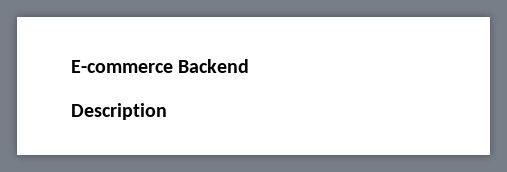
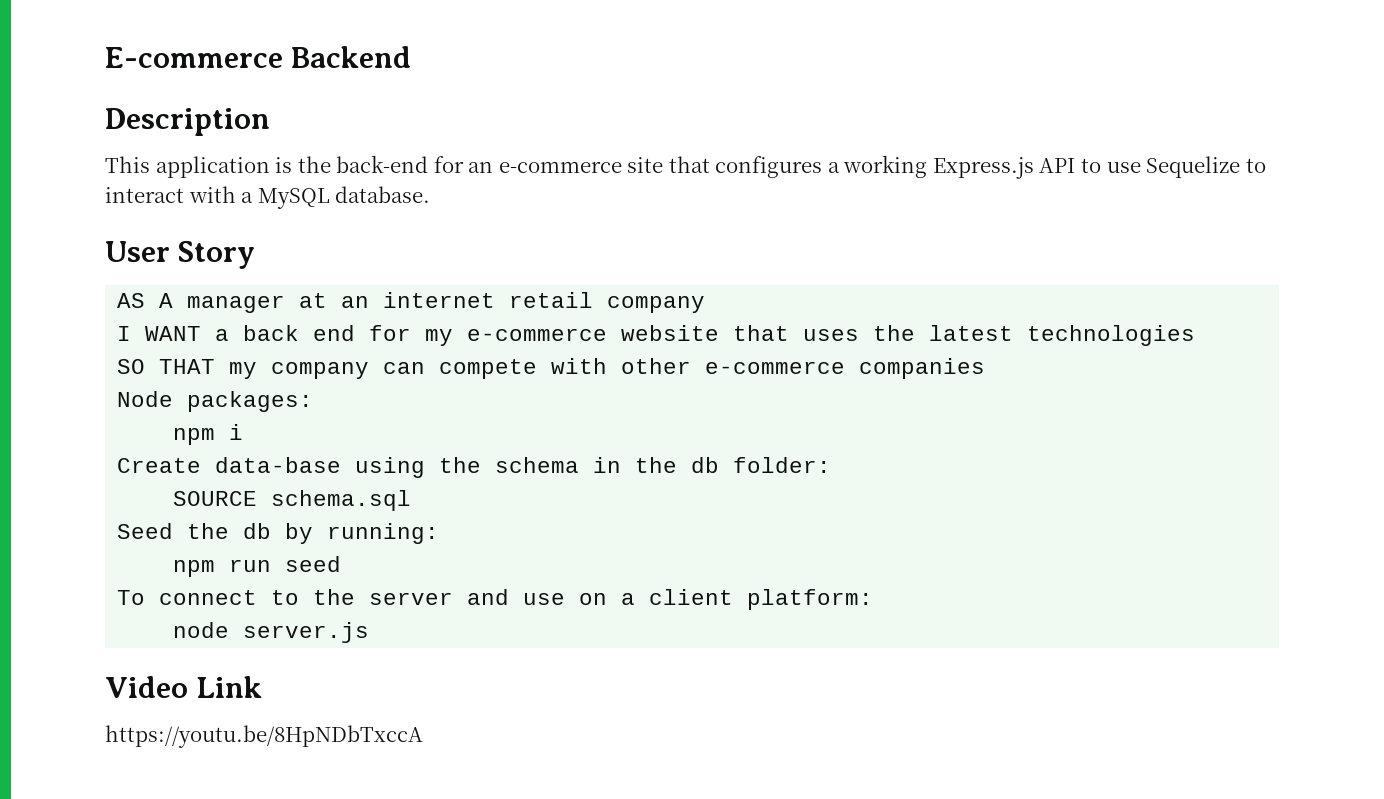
+ This application is the back-end for an e-commerce site that configures a working Express.js API to use Sequelize to interact with a MySQL database.
+ User Story
+ AS A manager at an internet retail company
+ I WANT a back end for my e-commerce website that uses the latest technologies
+ SO THAT my company can compete with other e-commerce companies
+ Node packages:
+ npm i
+ Create data-base using the schema in the db folder:
+ SOURCE schema.sql
+ Seed the db by running:
+ npm run seed
+ To connect to the server and use on a client platform:
+ node server.js
+ Video Link
+ https://youtu.be/8HpNDbTxccA

